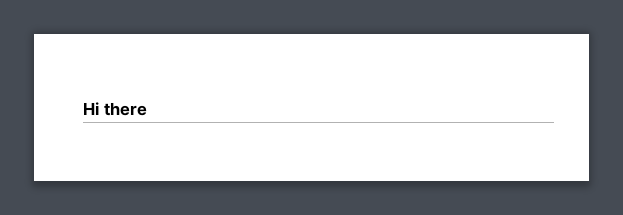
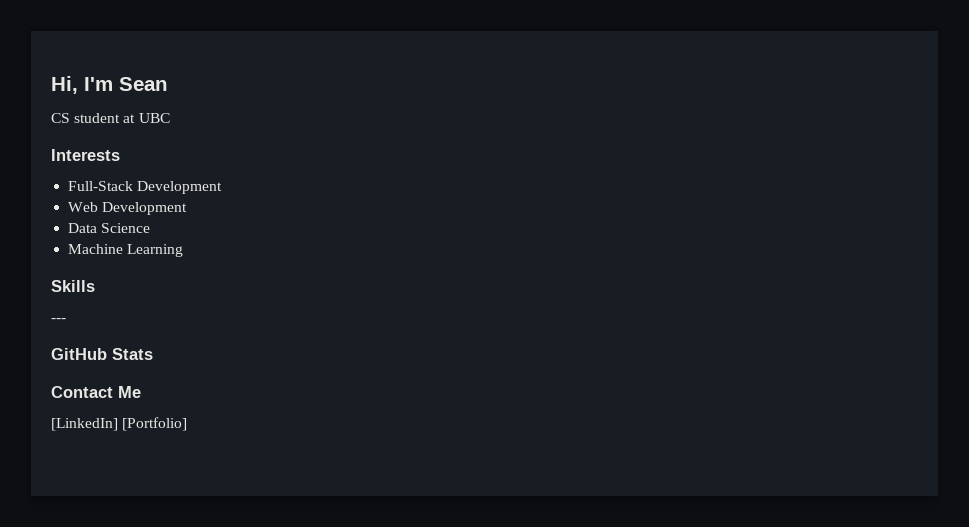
- Hi there
+ Hi, I'm Sean
+ CS student at UBC
+ Interests
+ Full-Stack Development
+ Web Development
+ Data Science
+ Machine Learning
+ Skills
+ ---
+ GitHub Stats
+ Contact Me
+ [LinkedIn] [Portfolio]

